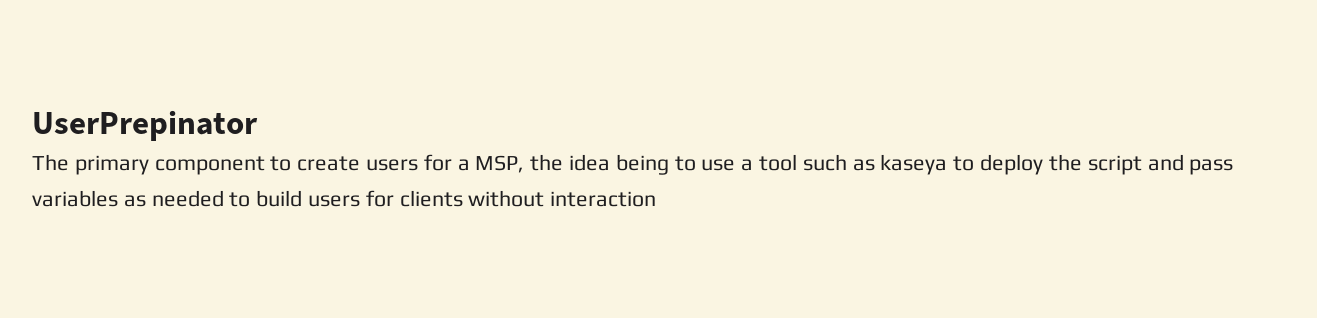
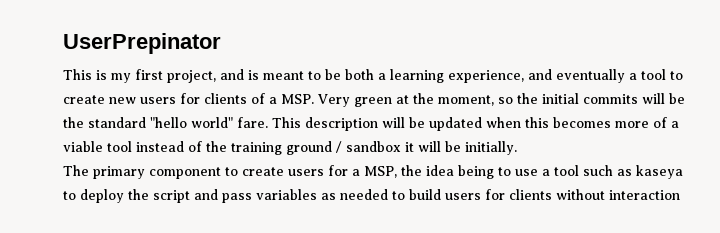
+ This is my first project, and is meant to be both a learning experience, and eventually a tool to create new users for clients of a MSP. Very green at the moment, so the initial commits will be the standard "hello world" fare. This description will be updated when this becomes more of a viable tool instead of the training ground / sandbox it will be initially.

